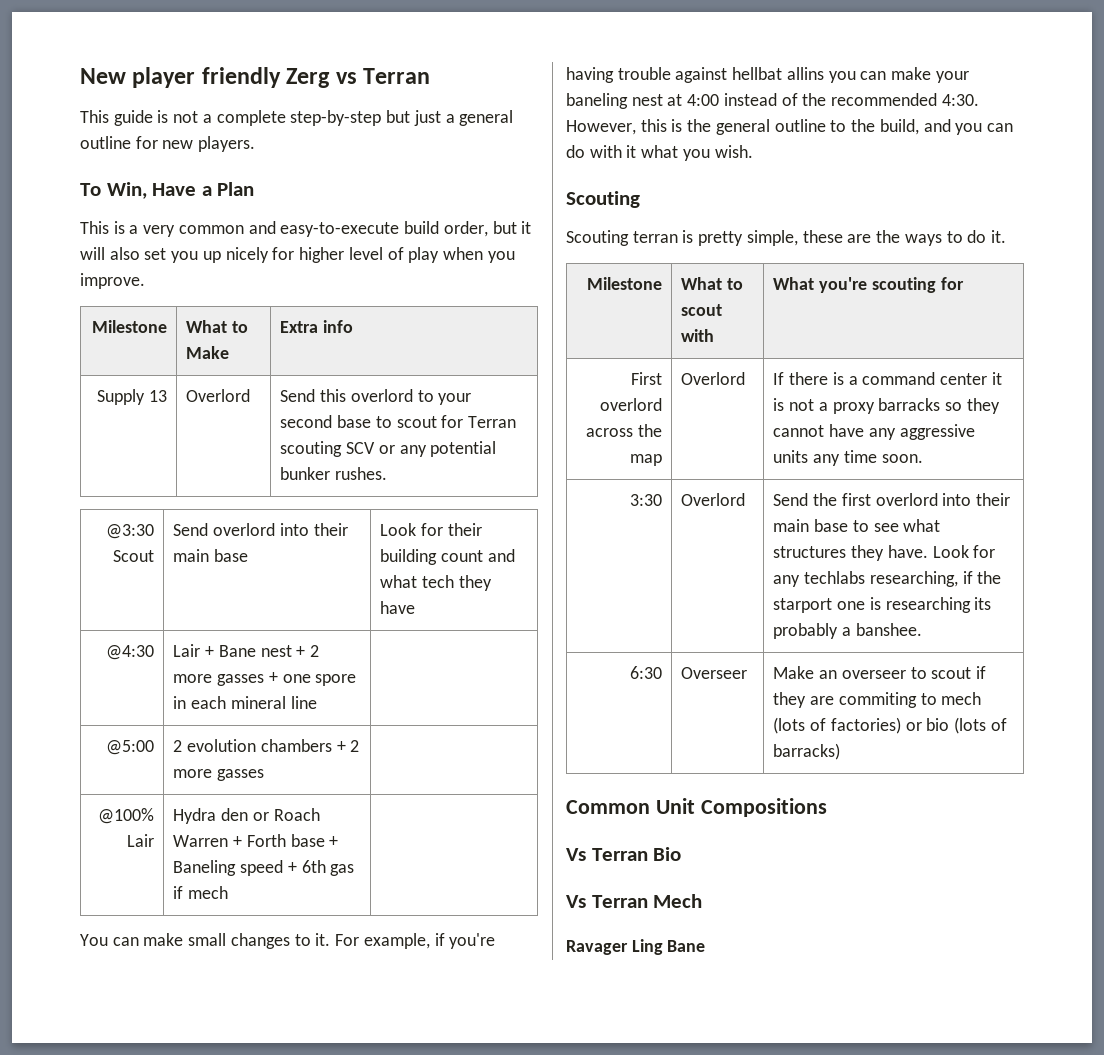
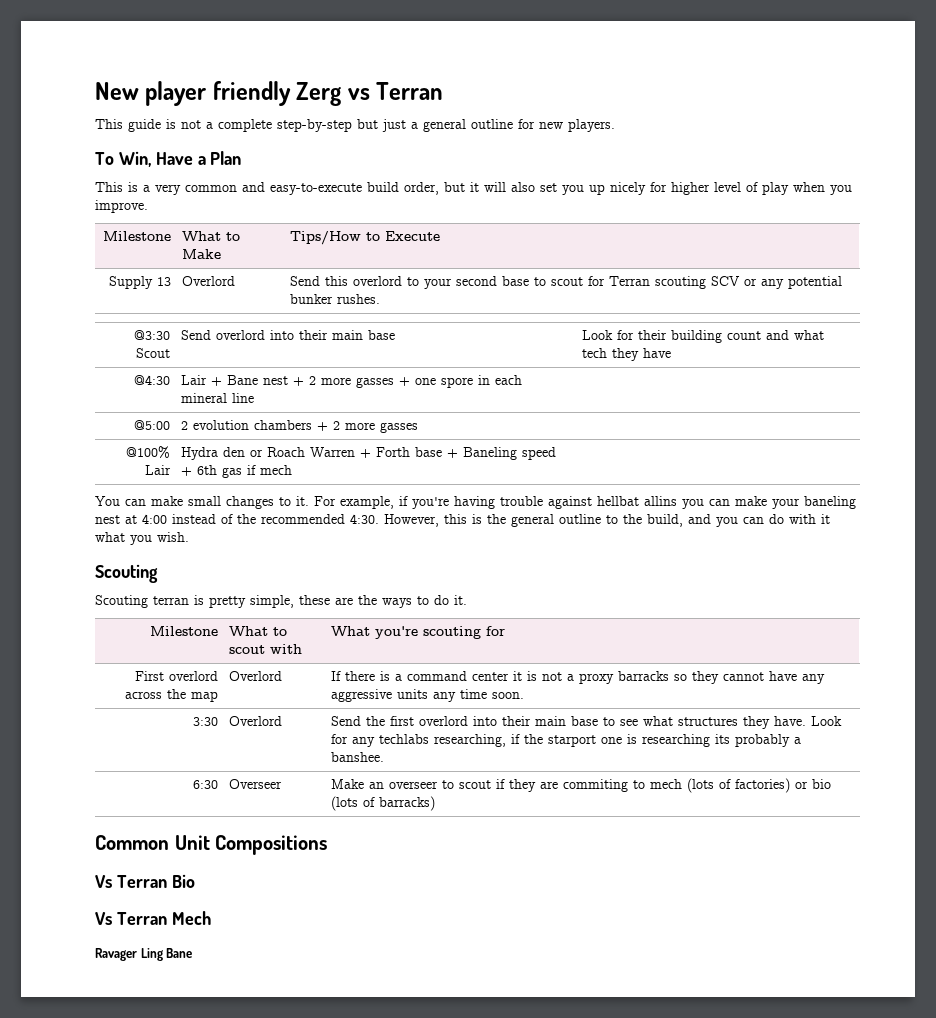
- Milestone | What to Make | Extra info
+ Milestone | What to Make | Tips/How to Execute

